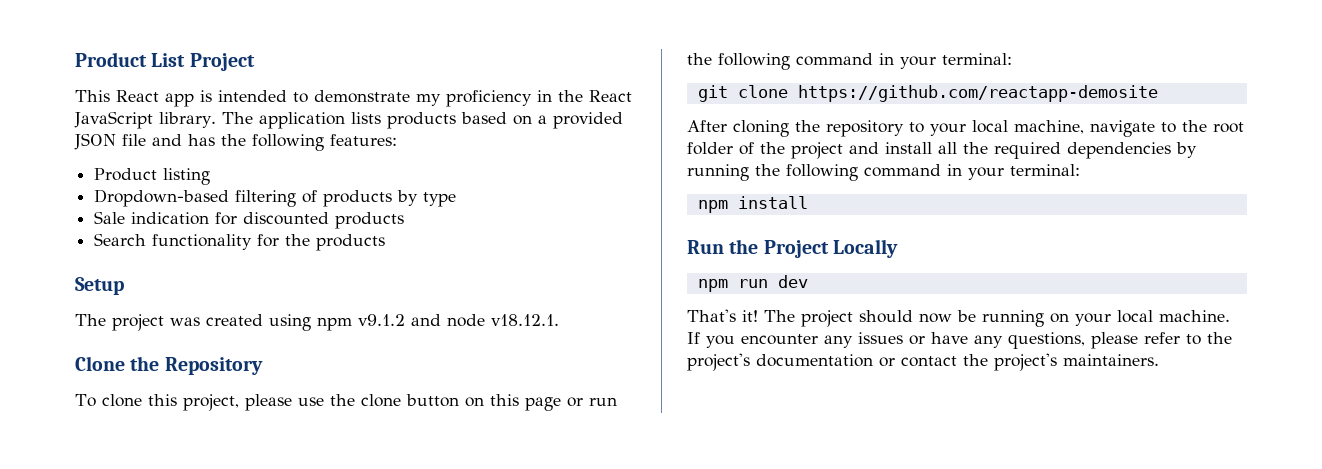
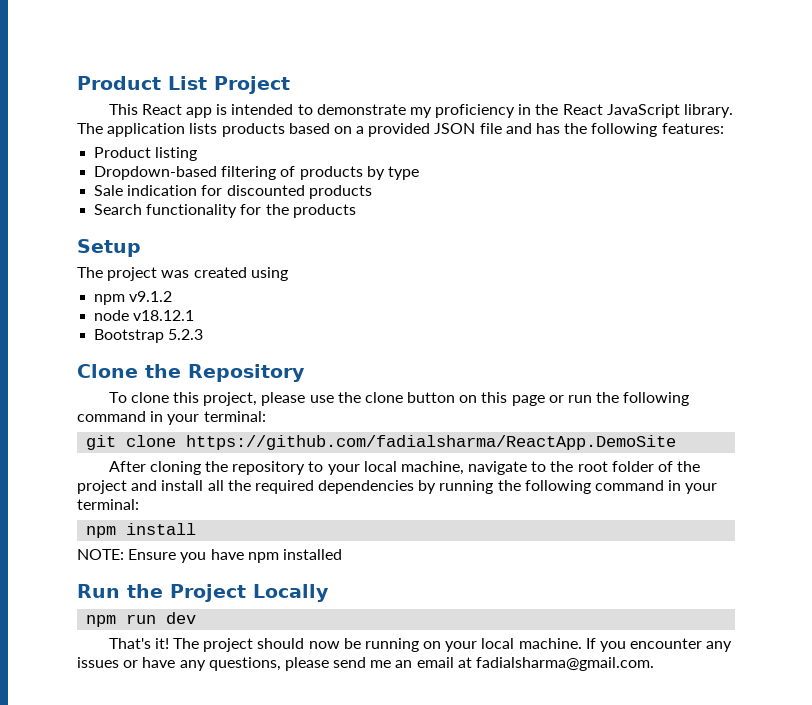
- The project was created using npm v9.1.2 and node v18.12.1.
+ The project was created using
+ npm v9.1.2
+ node v18.12.1
+ Bootstrap 5.2.3
- git clone https://github.com/reactapp-demosite
+ git clone https://github.com/fadialsharma/ReactApp.DemoSite
+ NOTE: Ensure you have npm installed
- If you encounter any issues or have any questions, please refer to the project's documentation or contact the project's maintainers.
+ If you encounter any issues or have any questions, please send me an email at fadialsharma@gmail.com.

